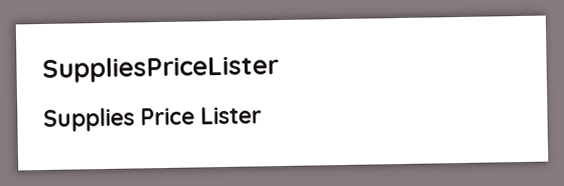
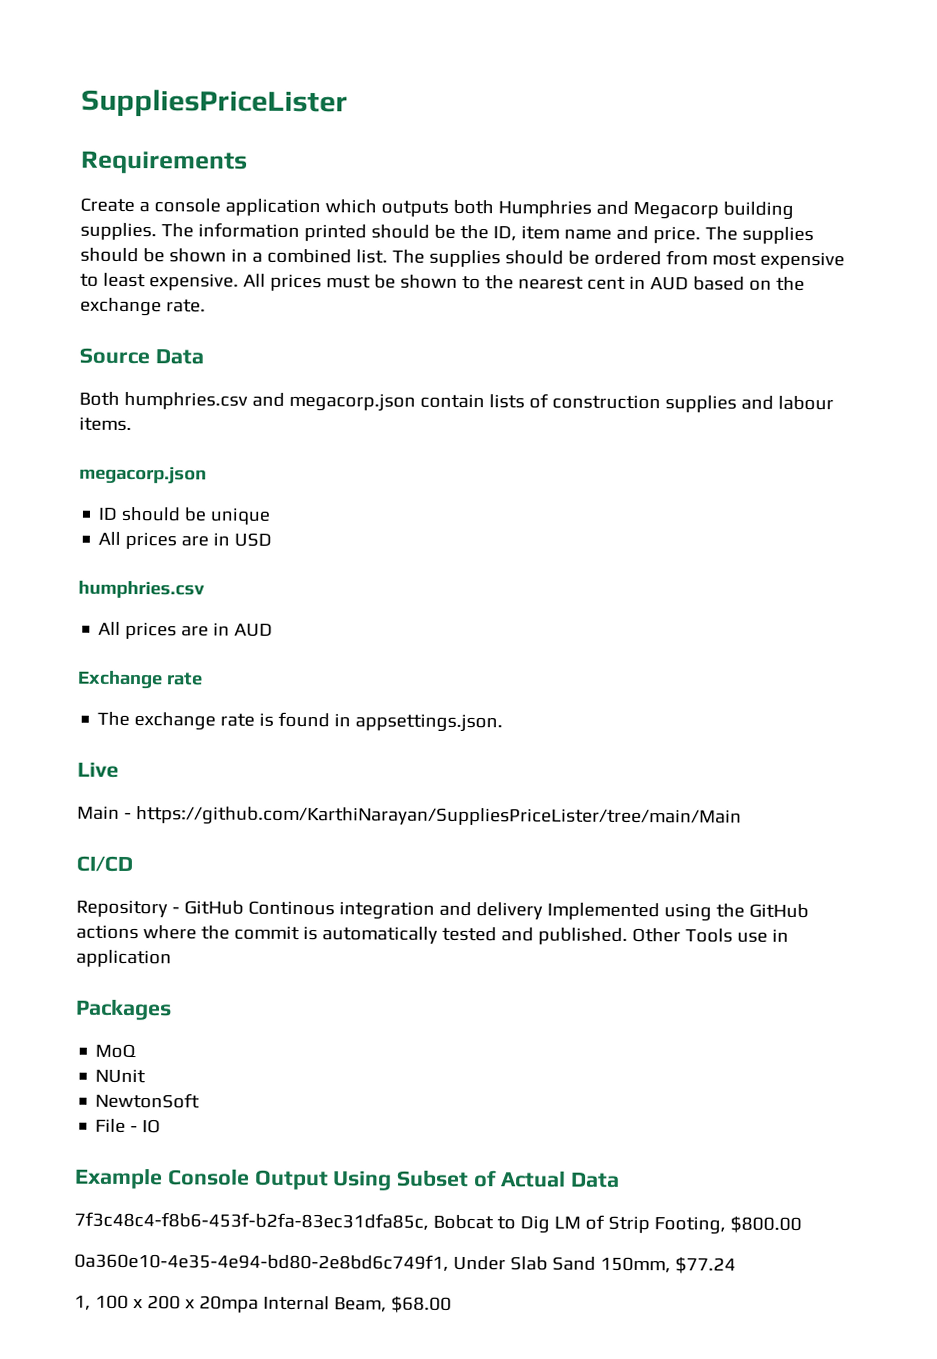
- Supplies Price Lister
+ Requirements
+ Create a console application which outputs both Humphries and Megacorp building supplies. The information printed should be the ID, item name and price. The supplies should be shown in a combined list. The supplies should be ordered from most expensive to least expensive. All prices must be shown to the nearest cent in AUD based on the exchange rate.
+ Source Data
+ Both humphries.csv and megacorp.json contain lists of construction supplies and labour items.
+ megacorp.json
+ ID should be unique
+ All prices are in USD
+ humphries.csv
+ All prices are in AUD
+ Exchange rate
+ The exchange rate is found in appsettings.json.
+ Live
+ Main - https://github.com/KarthiNarayan/SuppliesPriceLister/tree/main/Main
+ CI/CD
+ Repository - GitHub Continous integration and delivery Implemented using the GitHub actions where the commit is automatically tested and published. Other Tools use in application
+ Packages
+ MoQ
+ NUnit
+ NewtonSoft
+ File - IO
+ Example Console Output Using Subset of Actual Data
+ 7f3c48c4-f8b6-453f-b2fa-83ec31dfa85c, Bobcat to Dig LM of Strip Footing, $800.00
+ 0a360e10-4e35-4e94-bd80-2e8bd6c749f1, Under Slab Sand 150mm, $77.24
+ 1, 100 x 200 x 20mpa Internal Beam, $68.00

